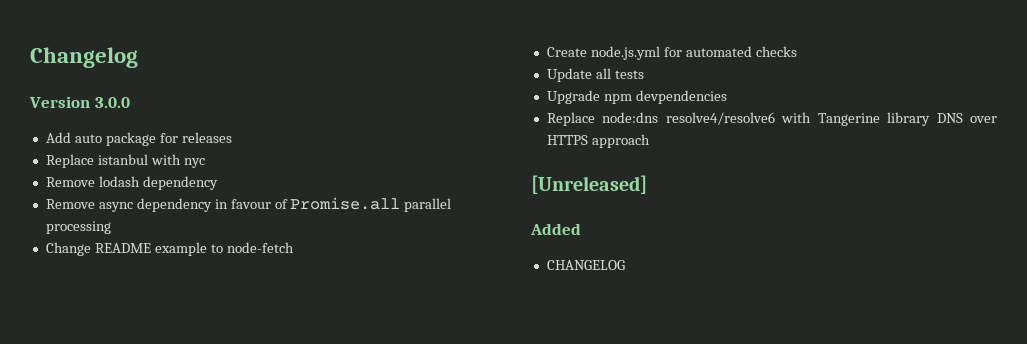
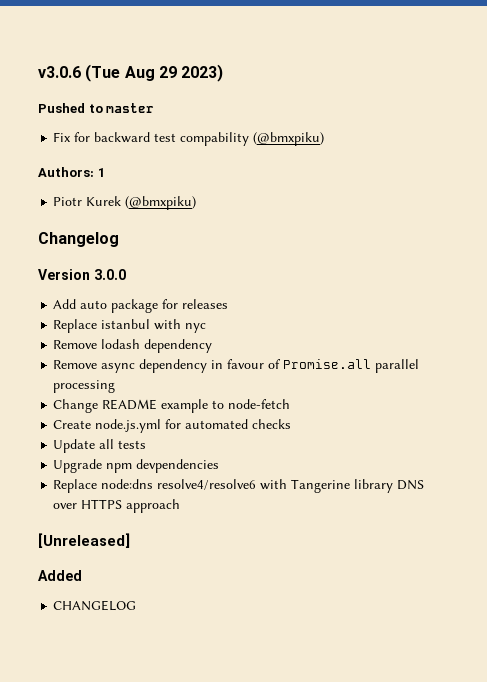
+ v3.0.6 (Tue Aug 29 2023)
+ Pushed to master
+ Fix for backward test compability (@bmxpiku)
+ Authors: 1
+ Piotr Kurek (@bmxpiku)

